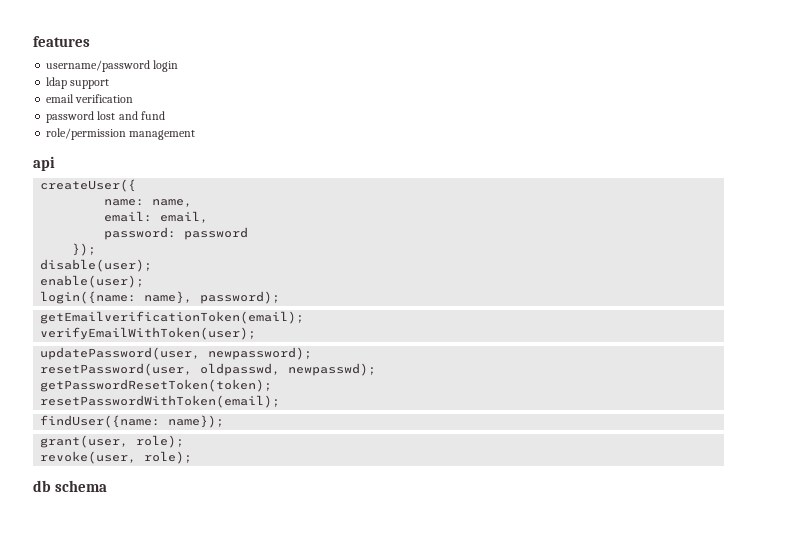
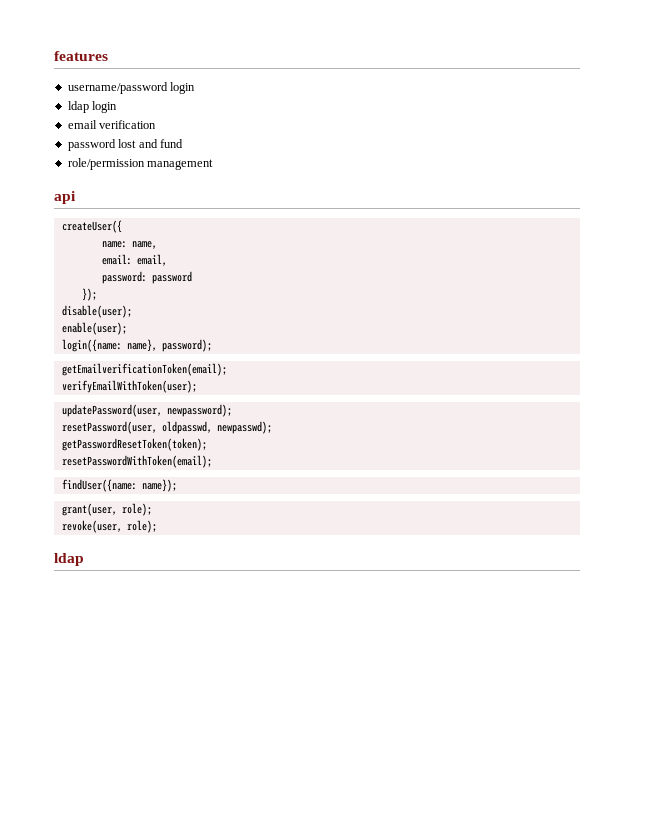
- ldap support
+ ldap login
  revoke(user, role);
- db schema
+ ldap

